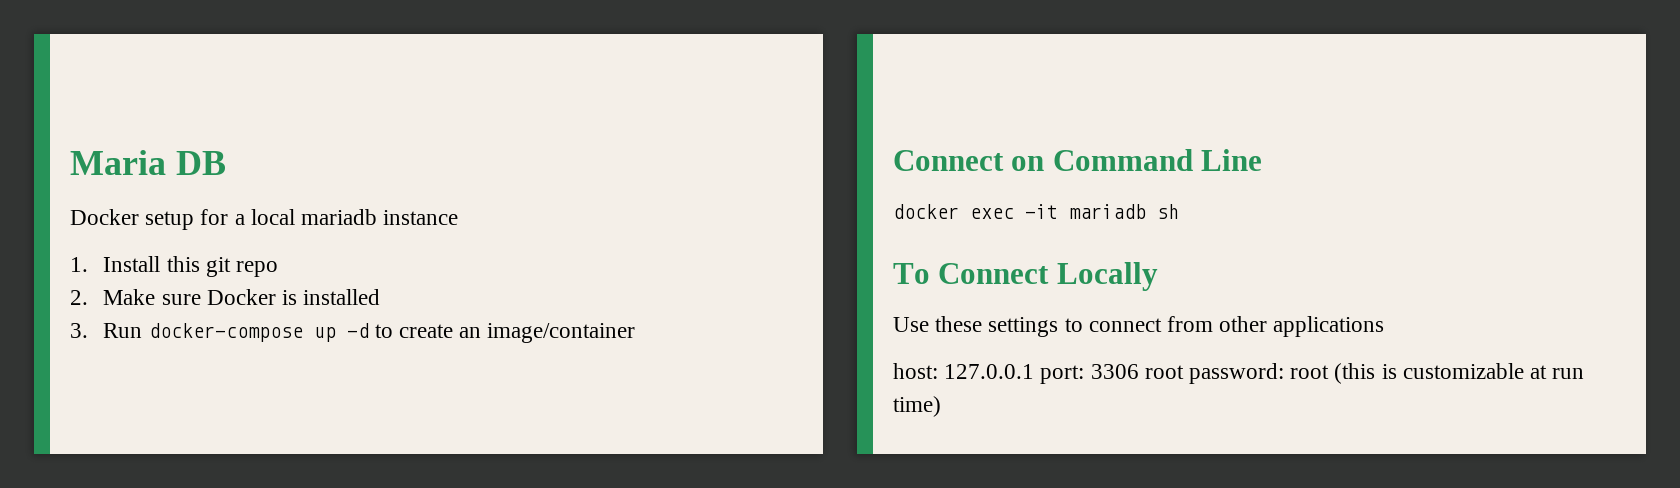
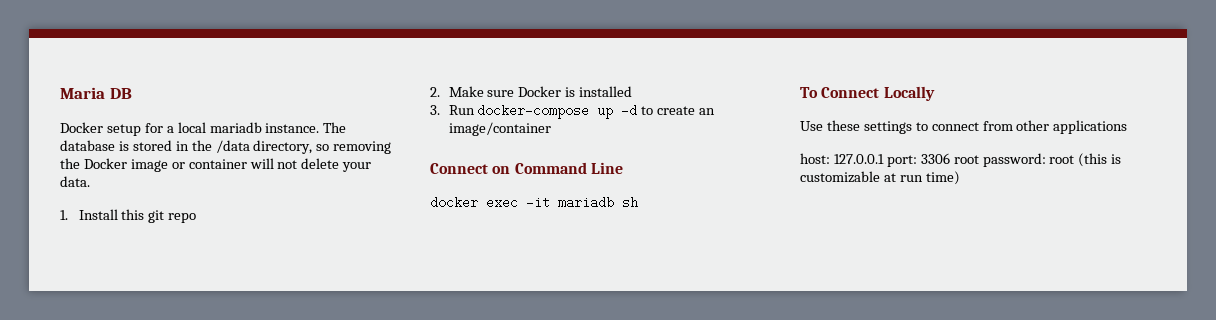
- Docker setup for a local mariadb instance
+ Docker setup for a local mariadb instance. The database is stored in the /data directory, so removing the Docker image or container will not delete your data.

